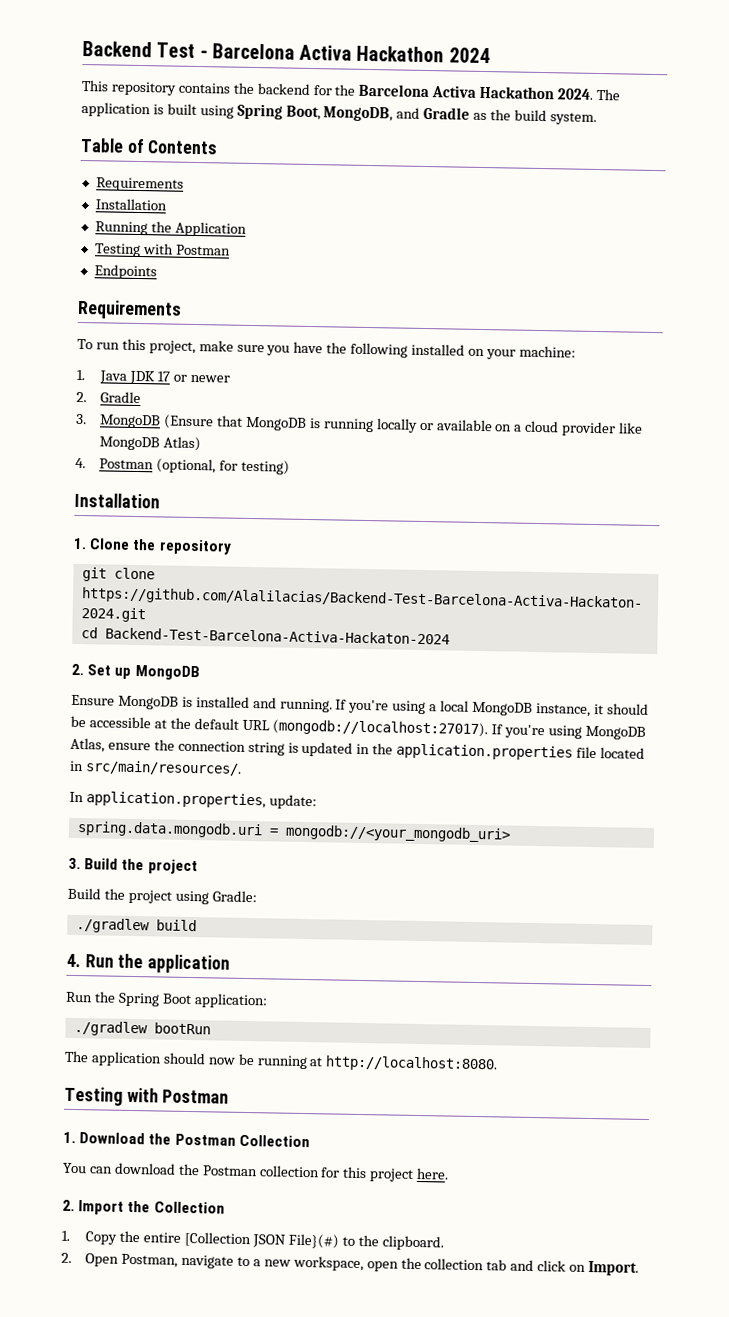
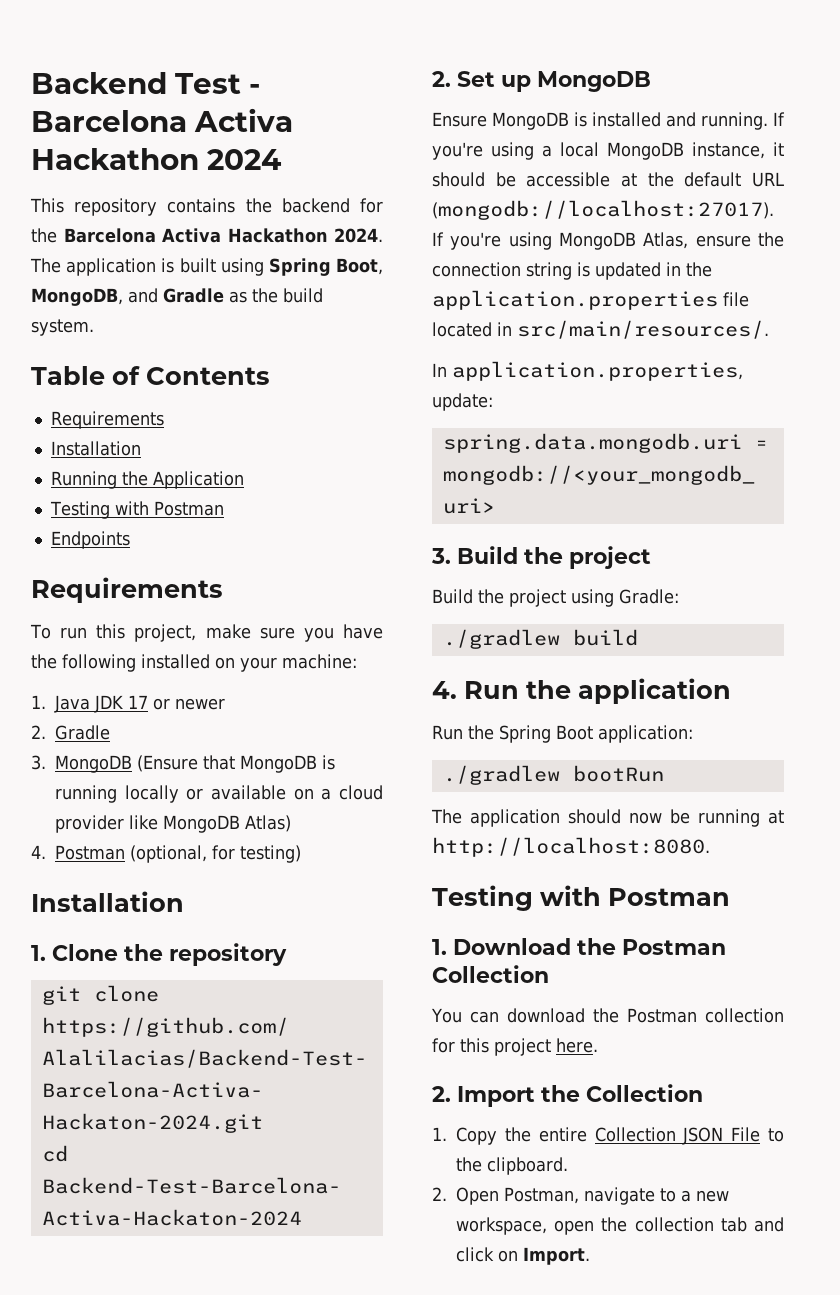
- 1. Copy the entire [Collection JSON File}(#) to the clipboard.
+ 1. Copy the entire Collection JSON File to the clipboard.

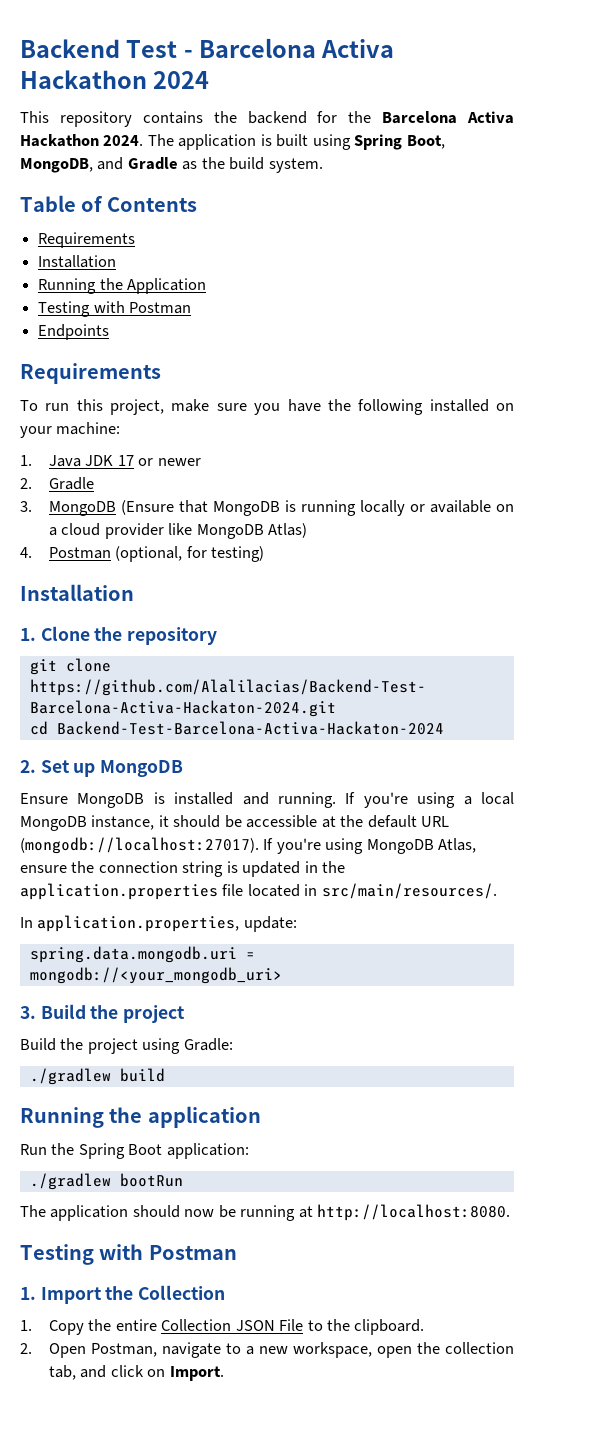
- 4. Run the application
+ Running the application
- 1. Download the Postman Collection
- You can download the Postman collection for this project here.
- 2. Import the Collection
+ 1. Import the Collection
- 2. Open Postman, navigate to a new workspace, open the collection tab and click on Import.
+ 2. Open Postman, navigate to a new workspace, open the collection tab, and click on Import.

